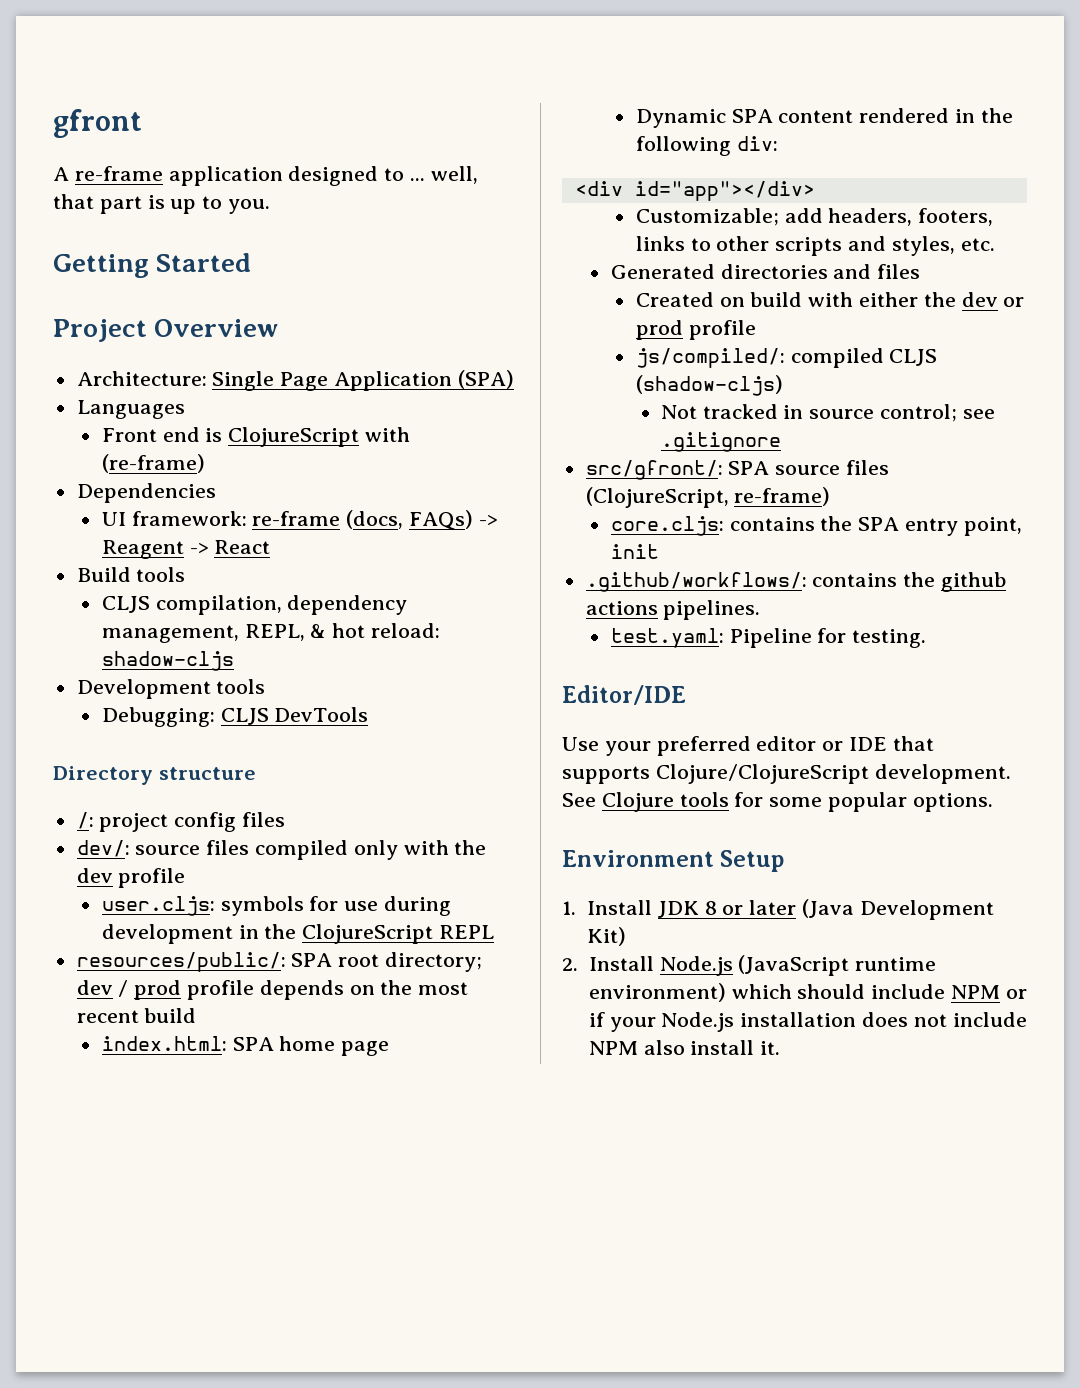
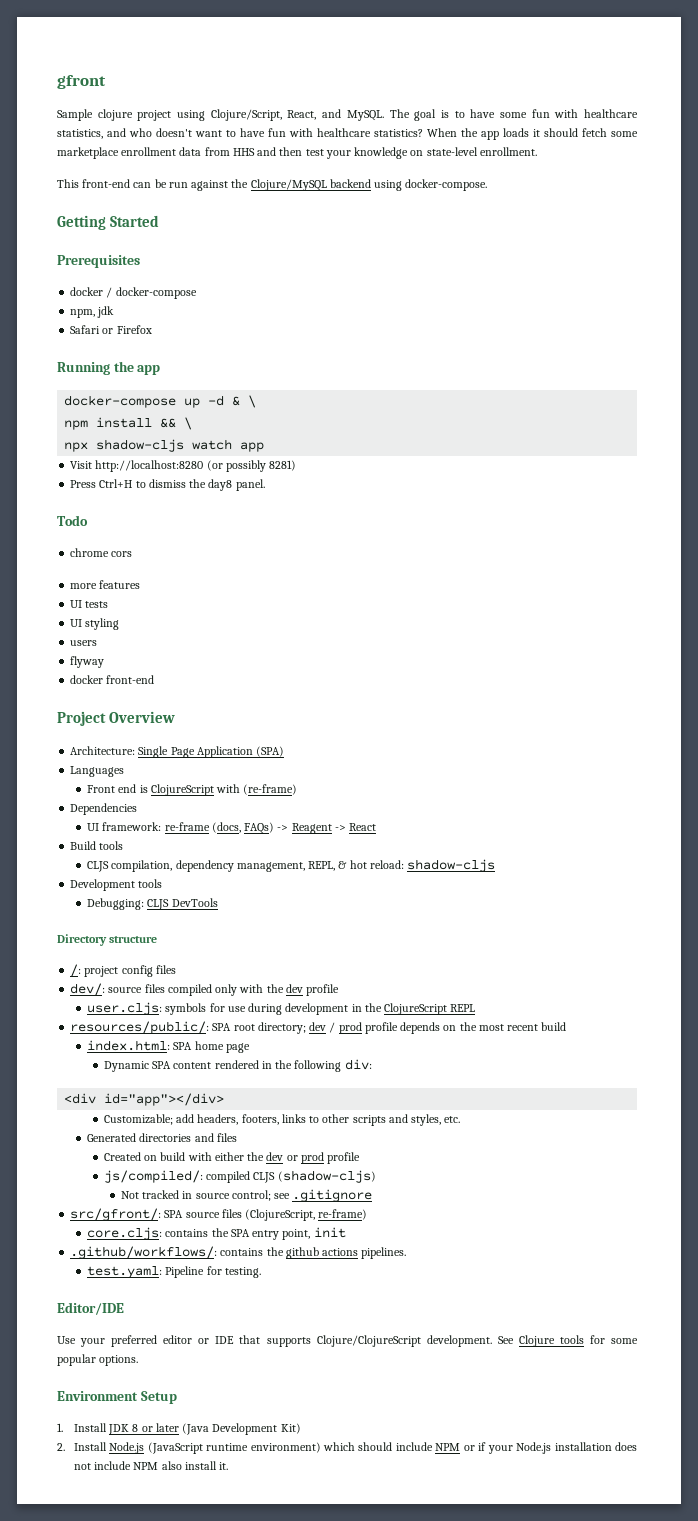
- A re-frame application designed to ... well, that part is up to you.
+ Sample clojure project using Clojure/Script, React, and MySQL. The goal is to have some fun with healthcare statistics, and who doesn't want to have fun with healthcare statistics? When the app loads it should fetch some marketplace enrollment data from HHS and then test your knowledge on state-level enrollment.
+ This front-end can be run against the Clojure/MySQL backend using docker-compose.
  Getting Started
+ Prerequisites
+ docker / docker-compose
+ npm, jdk
+ Safari or Firefox
+ Running the app
+ docker-compose up -d & \
+ npm install && \
+ npx shadow-cljs watch app
+ Visit http://localhost:8280 (or possibly 8281)
+ Press Ctrl+H to dismiss the day8 panel.
+ Todo
+ chrome cors
+ more features
+ UI tests
+ UI styling
+ users
+ flyway
+ docker front-end

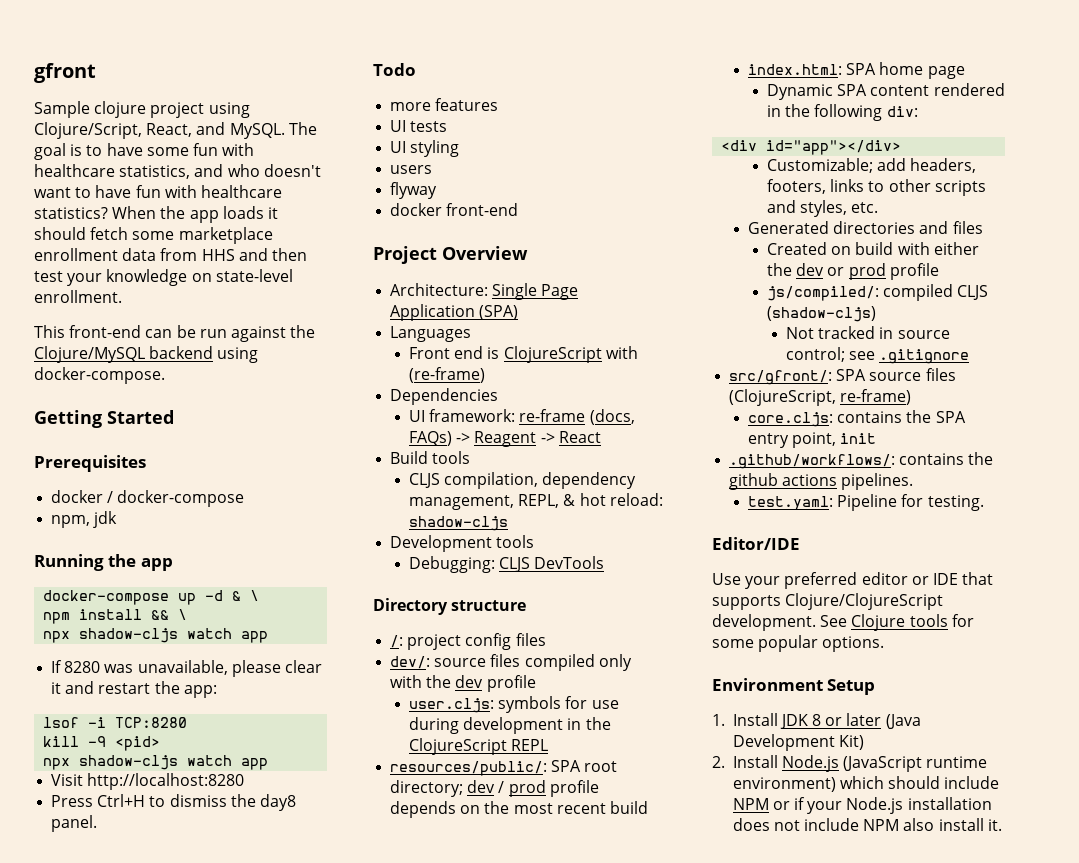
- Safari or Firefox
+ If 8280 was unavailable, please clear it and restart the app:
+ lsof -i TCP:8280
+ kill -9 <pid>
+ npx shadow-cljs watch app
- Visit http://localhost:8280 (or possibly 8281)
+ Visit http://localhost:8280
- chrome cors

